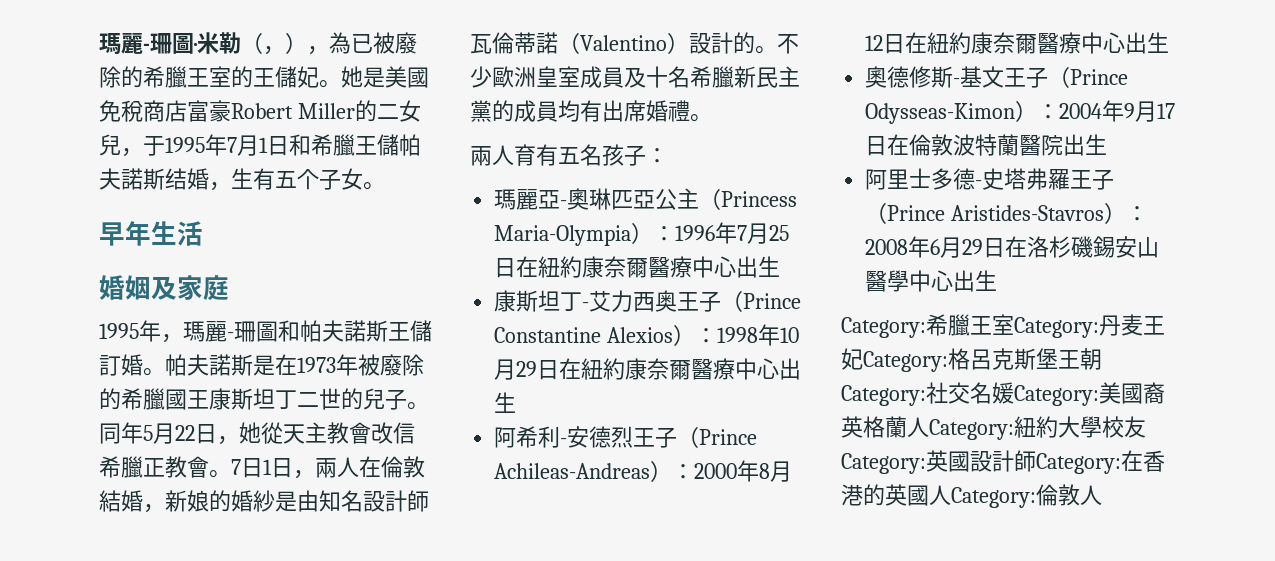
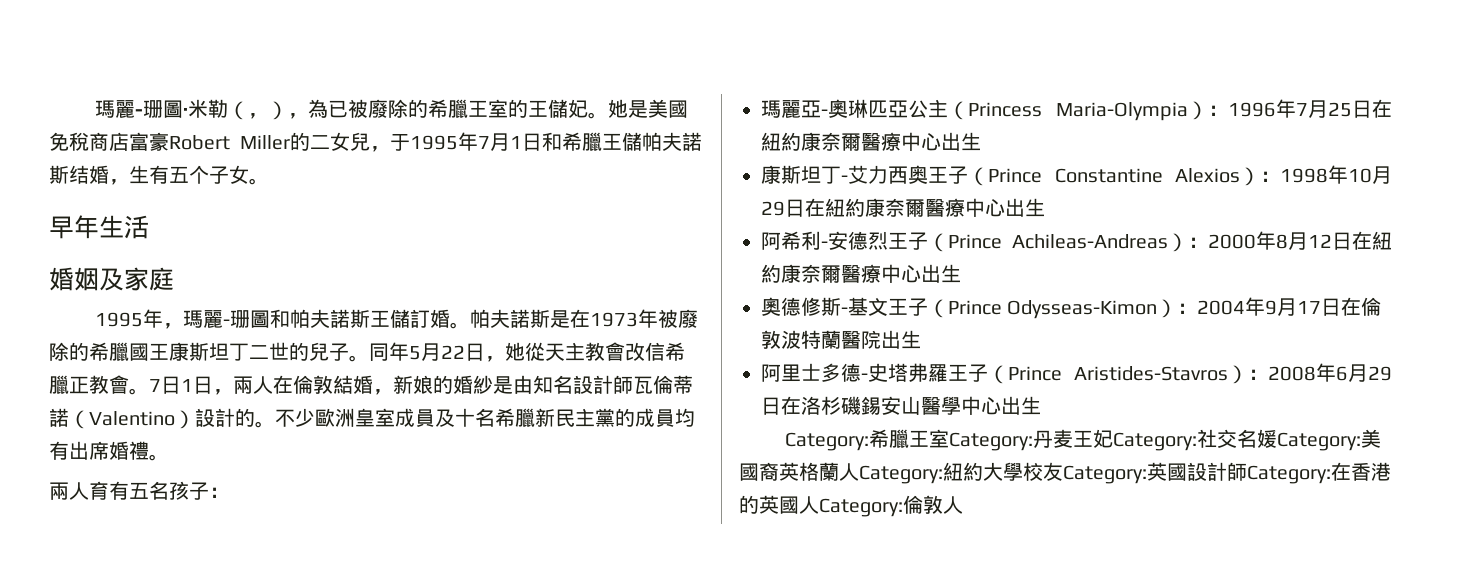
- Category:希臘王室Category:丹麦王妃Category:格呂克斯堡王朝Category:社交名媛Category:美國裔英格蘭人Category:紐約大學校友Category:英國設計師Category:在香港的英國人Category:倫敦人
+ Category:希臘王室Category:丹麦王妃Category:社交名媛Category:美國裔英格蘭人Category:紐約大學校友Category:英國設計師Category:在香港的英國人Category:倫敦人

